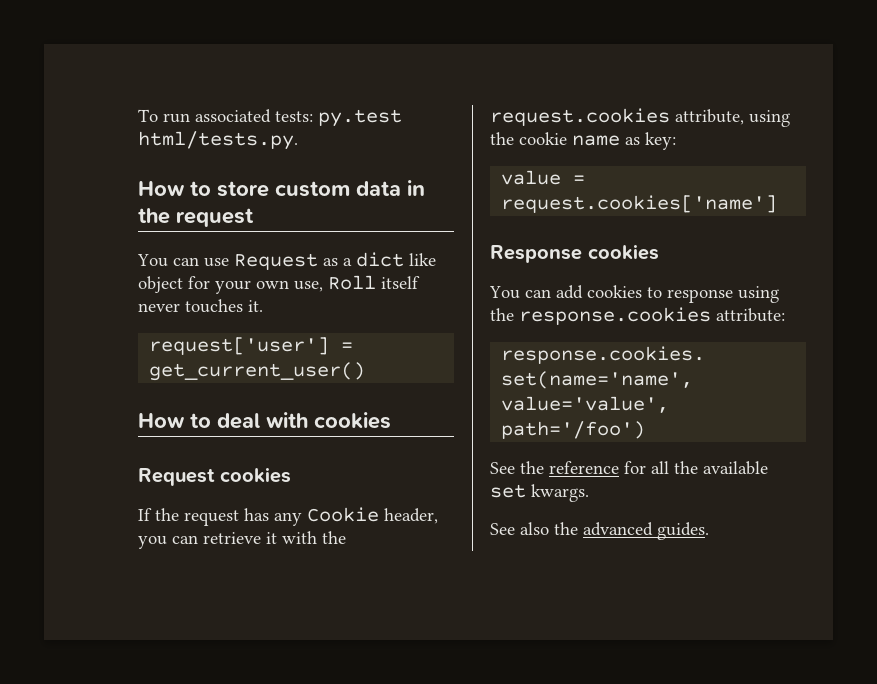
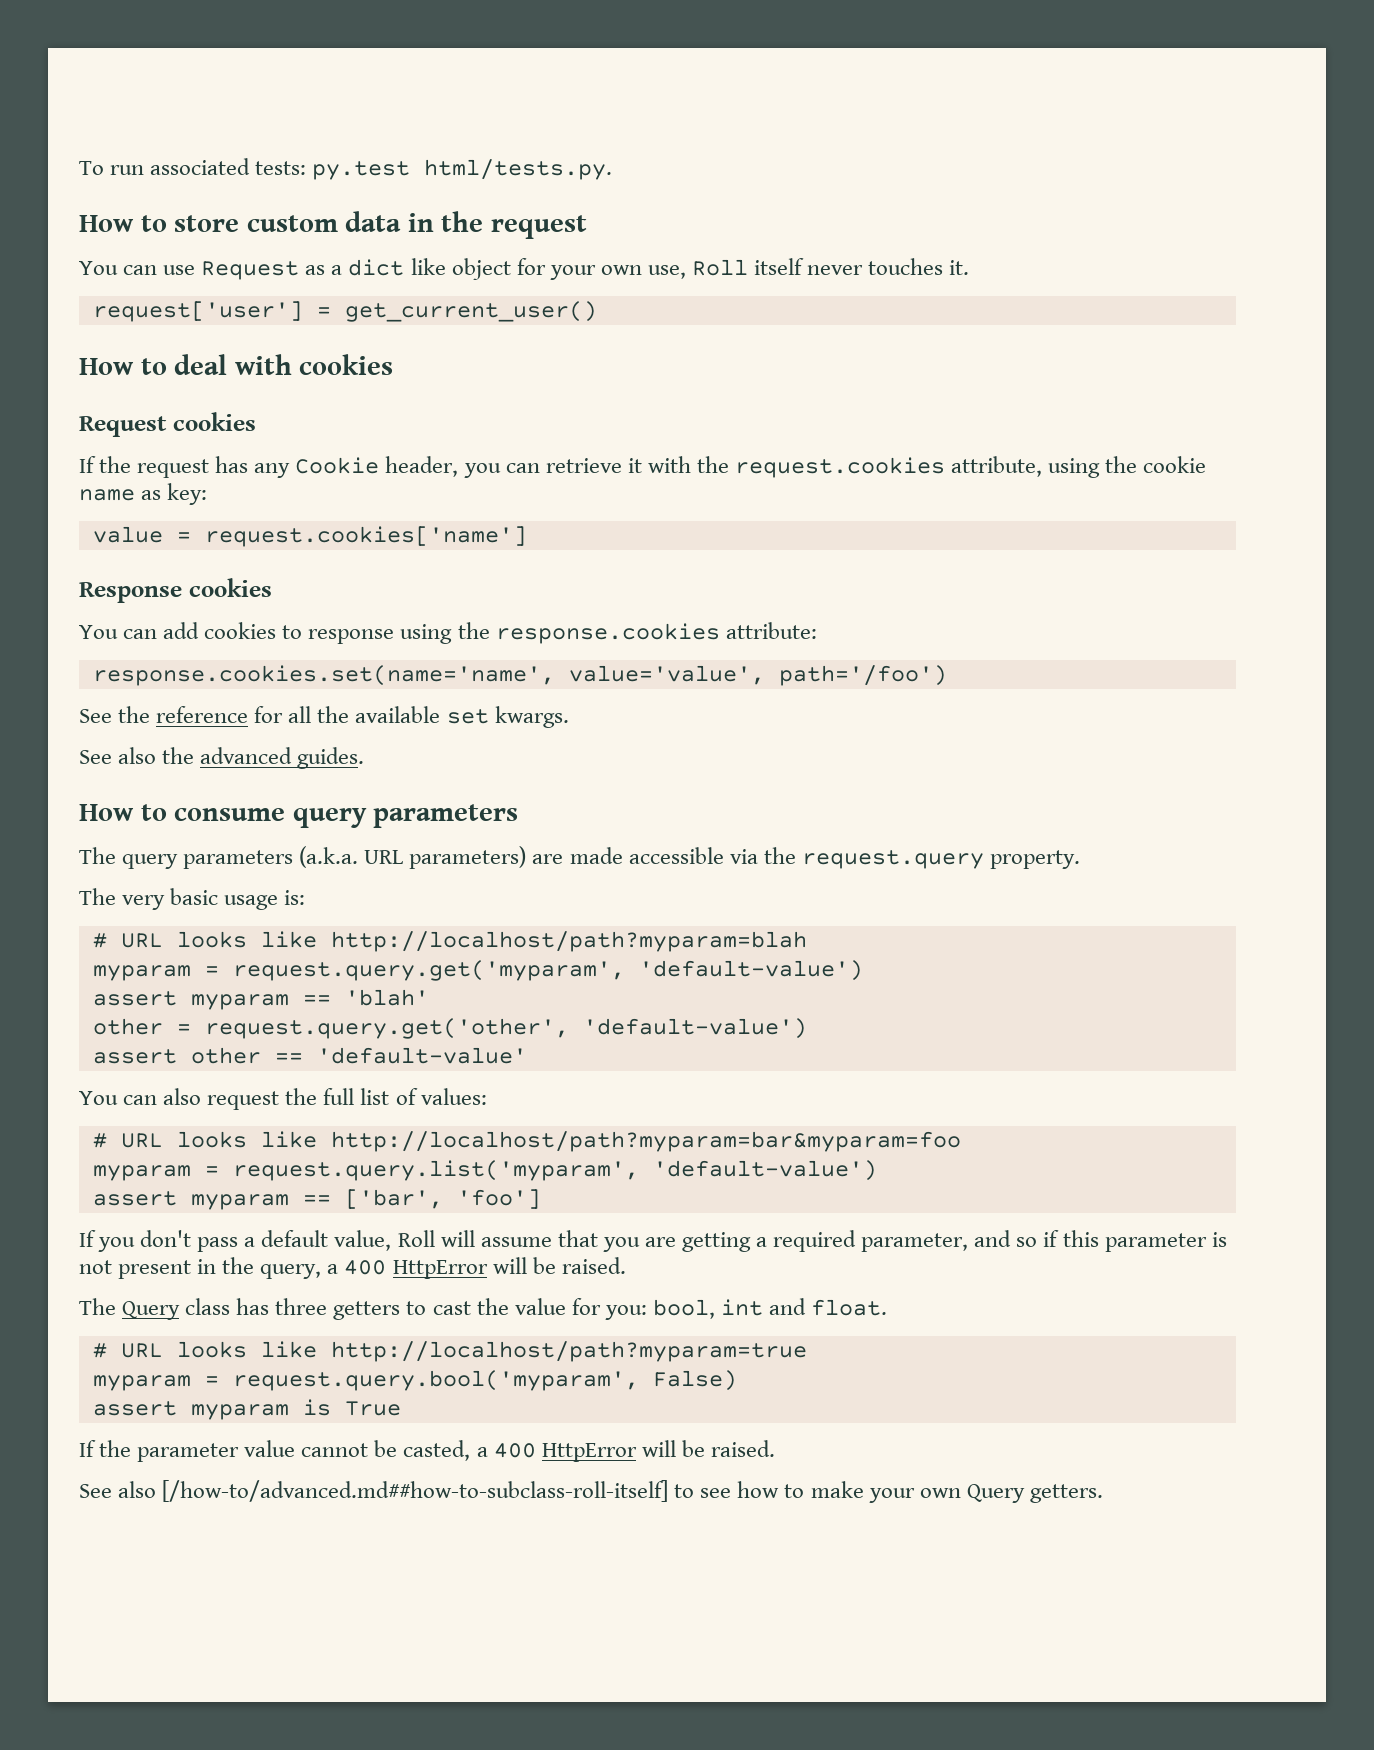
+ How to consume query parameters
+ The query parameters (a.k.a. URL parameters) are made accessible via the request.query property.
+ The very basic usage is:
+ # URL looks like http://localhost/path?myparam=blah
+ myparam = request.query.get('myparam', 'default-value')
+ assert myparam == 'blah'
+ other = request.query.get('other', 'default-value')
+ assert other == 'default-value'
+ You can also request the full list of values:
+ # URL looks like http://localhost/path?myparam=bar&myparam=foo
+ myparam = request.query.list('myparam', 'default-value')
+ assert myparam == ['bar', 'foo']
+ If you don't pass a default value, Roll will assume that you are getting a required parameter, and so if this parameter is not present in the query, a 400 HttpError will be raised.
+ The Query class has three getters to cast the value for you: bool, int and float.
+ # URL looks like http://localhost/path?myparam=true
+ myparam = request.query.bool('myparam', False)
+ assert myparam is True
+ If the parameter value cannot be casted, a 400 HttpError will be raised.
+ See also [/how-to/advanced.md##how-to-subclass-roll-itself] to see how to make your own Query getters.

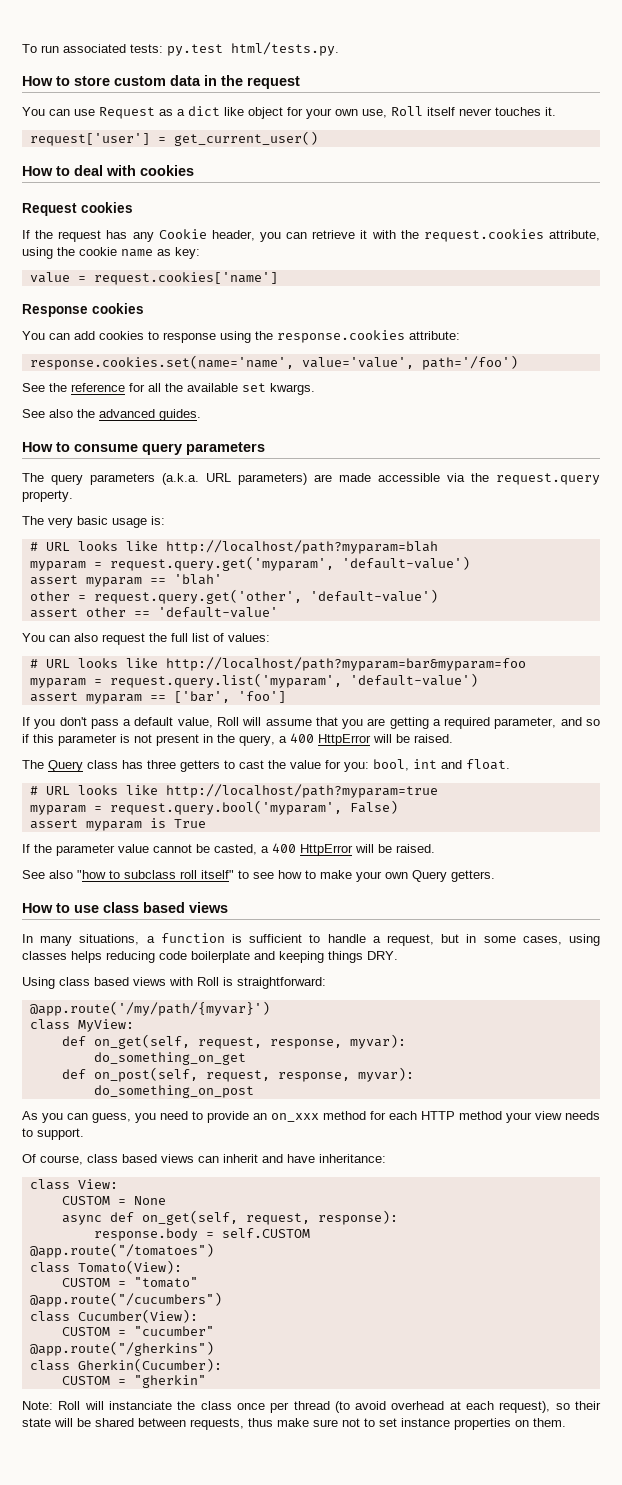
- See also [/how-to/advanced.md##how-to-subclass-roll-itself] to see how to make your own Query getters.
+ See also "how to subclass roll itself" to see how to make your own Query getters.
+ How to use class based views
+ In many situations, a function is sufficient to handle a request, but in some cases, using classes helps reducing code boilerplate and keeping things DRY.
+ Using class based views with Roll is straightforward:
+ @app.route('/my/path/{myvar}')
+ class MyView:
+ def on_get(self, request, response, myvar):
+ do_something_on_get
+ def on_post(self, request, response, myvar):
+ do_something_on_post
+ As you can guess, you need to provide an on_xxx method for each HTTP method your view needs to support.
+ Of course, class based views can inherit and have inheritance:
+ class View:
+ CUSTOM = None
+ async def on_get(self, request, response):
+ response.body = self.CUSTOM
+ @app.route("/tomatoes")
+ class Tomato(View):
+ CUSTOM = "tomato"
+ @app.route("/cucumbers")
+ class Cucumber(View):
+ CUSTOM = "cucumber"
+ @app.route("/gherkins")
+ class Gherkin(Cucumber):
+ CUSTOM = "gherkin"
+ Note: Roll will instanciate the class once per thread (to avoid overhead at each request), so their state will be shared between requests, thus make sure not to set instance properties on them.

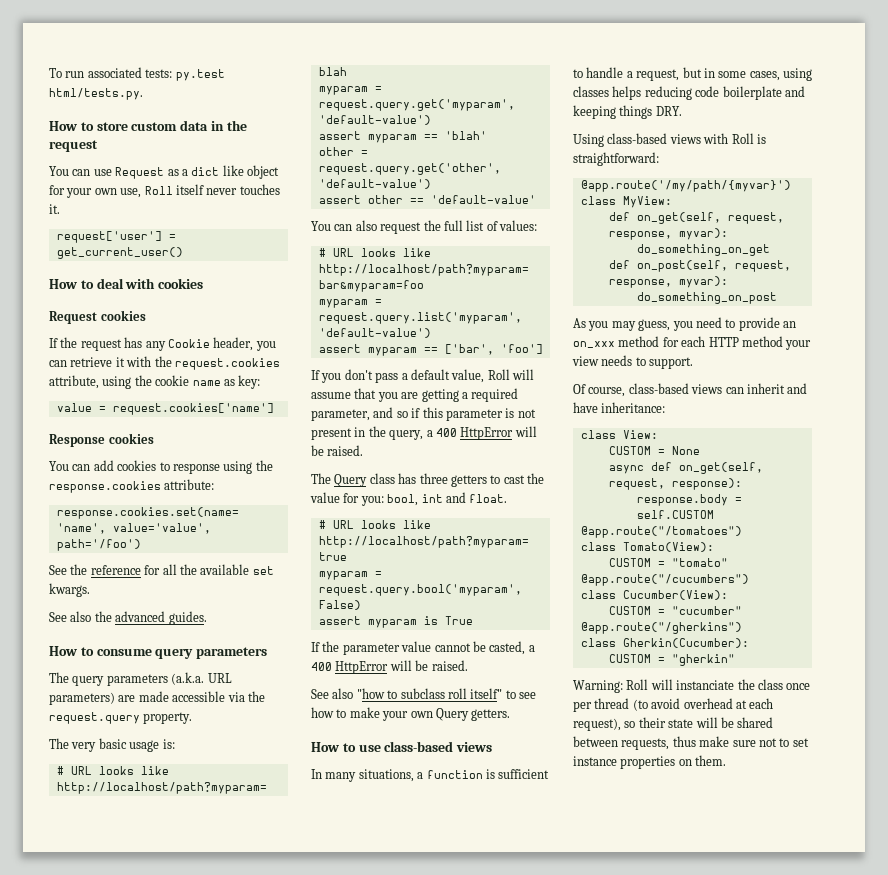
- How to use class based views
+ How to use class-based views
- Using class based views with Roll is straightforward:
+ Using class-based views with Roll is straightforward:
- As you can guess, you need to provide an on_xxx method for each HTTP method your view needs to support.
+ As you may guess, you need to provide an on_xxx method for each HTTP method your view needs to support.
- Of course, class based views can inherit and have inheritance:
+ Of course, class-based views can inherit and have inheritance:
- Note: Roll will instanciate the class once per thread (to avoid overhead at each request), so their state will be shared between requests, thus make sure not to set instance properties on them.
+ Warning: Roll will instanciate the class once per thread (to avoid overhead at each request), so their state will be shared between requests, thus make sure not to set instance properties on them.

